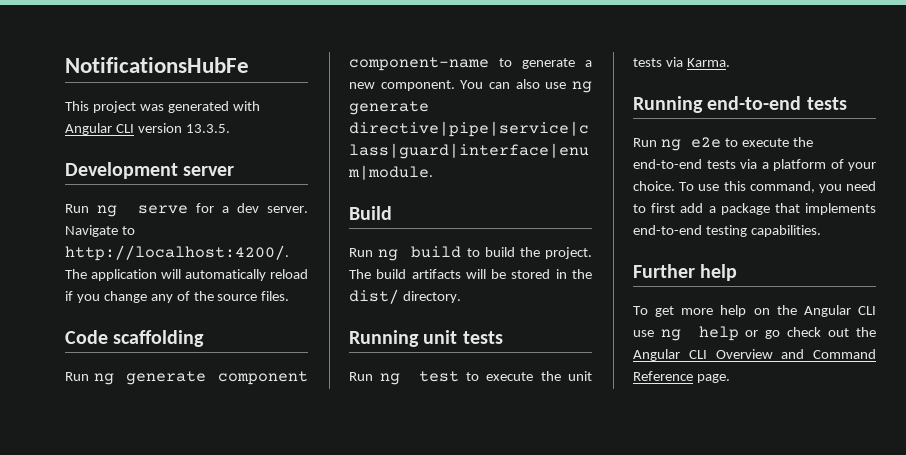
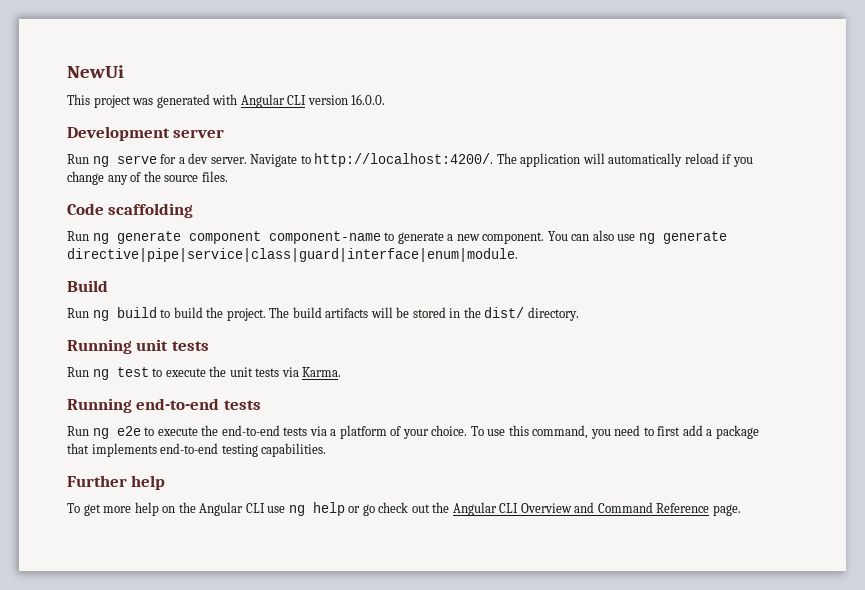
- NotificationsHubFe
+ NewUi
- This project was generated with Angular CLI version 13.3.5.
+ This project was generated with Angular CLI version 16.0.0.

